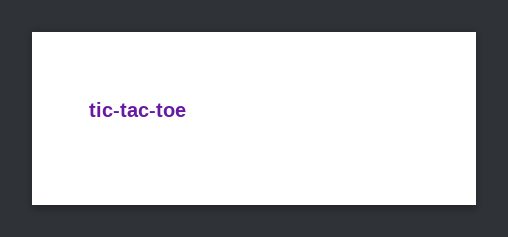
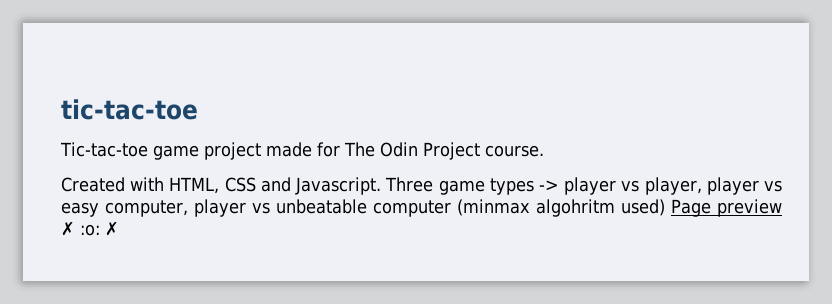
+ Tic-tac-toe game project made for The Odin Project course.
+ Created with HTML, CSS and Javascript. Three game types -> player vs player, player vs easy computer, player vs unbeatable computer (minmax algohritm used) Page preview ✗ :o: ✗

